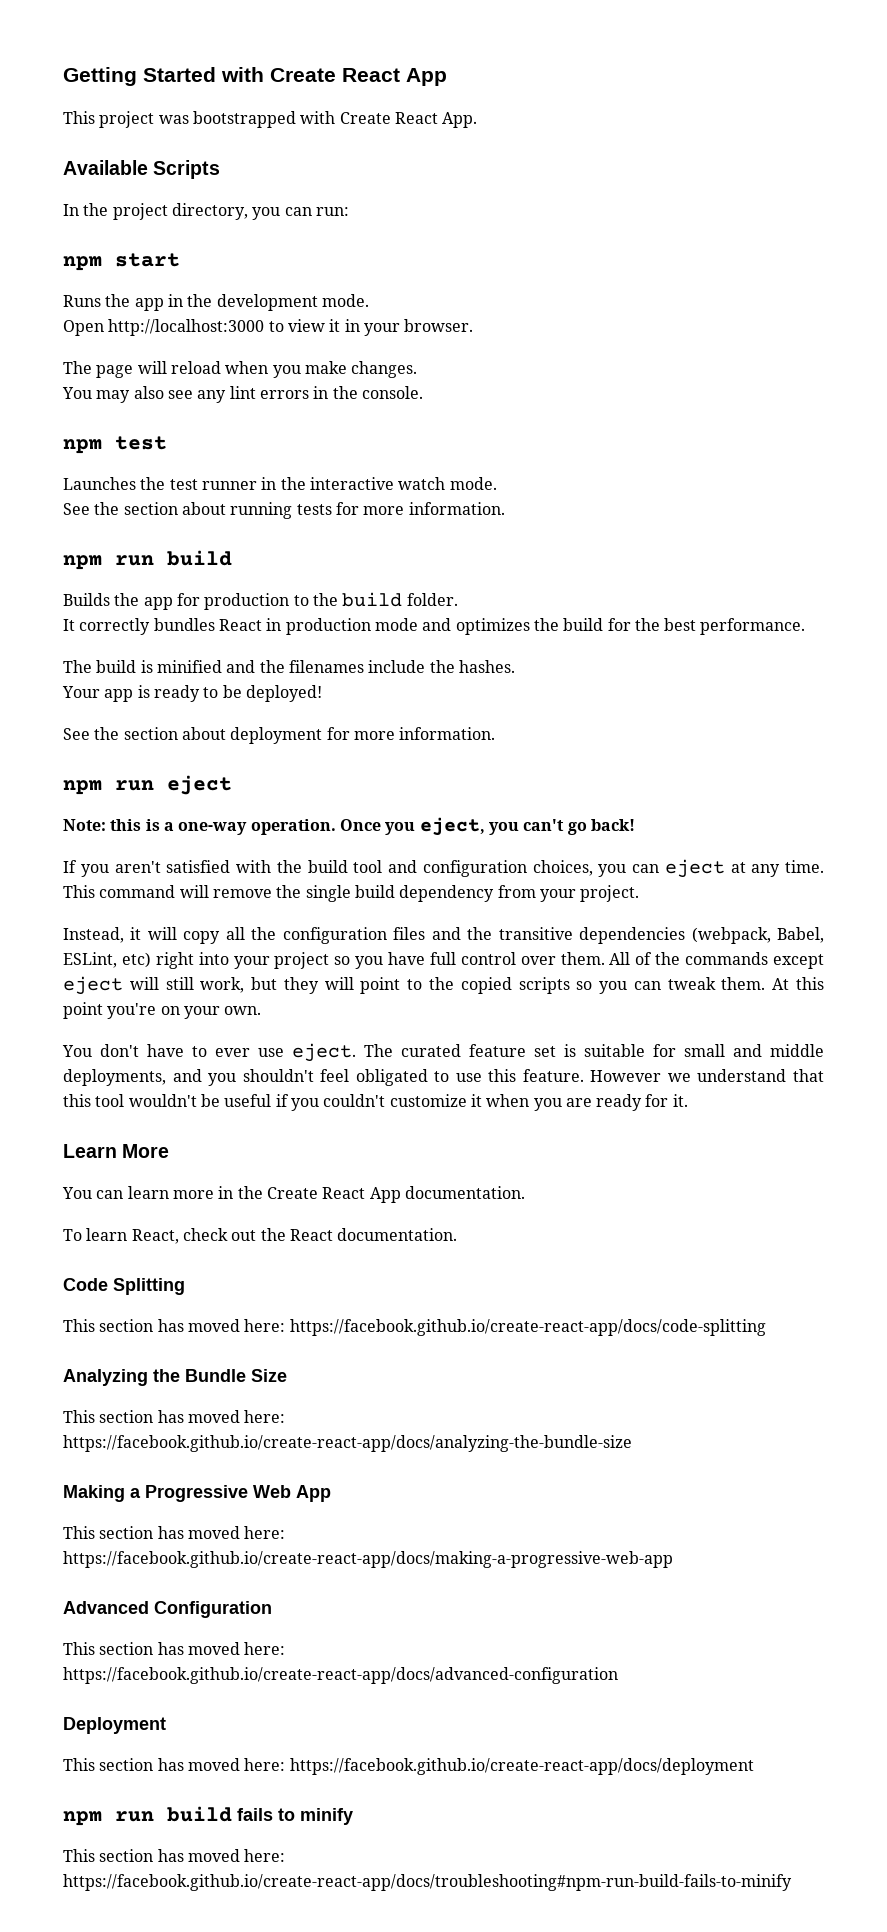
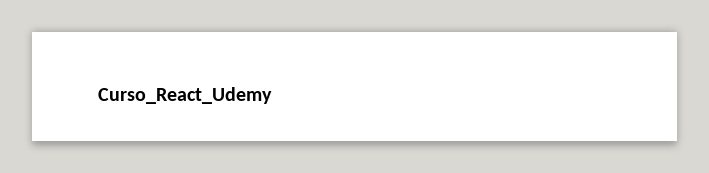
- Getting Started with Create React App
- This project was bootstrapped with Create React App.
- Available Scripts
- In the project directory, you can run:
- npm start
- Runs the app in the development mode.
- Open http://localhost:3000 to view it in your browser.
- The page will reload when you make changes.
- You may also see any lint errors in the console.
- npm test
- Launches the test runner in the interactive watch mode.
- See the section about running tests for more information.
- npm run build
- Builds the app for production to the build folder.
- It correctly bundles React in production mode and optimizes the build for the best performance.
- The build is minified and the filenames include the hashes.
- Your app is ready to be deployed!
- See the section about deployment for more information.
- npm run eject
- Note: this is a one-way operation. Once you eject, you can't go back!
- If you aren't satisfied with the build tool and configuration choices, you can eject at any time. This command will remove the single build dependency from your project.
- Instead, it will copy all the configuration files and the transitive dependencies (webpack, Babel, ESLint, etc) right into your project so you have full control over them. All of the commands except eject will still work, but they will point to the copied scripts so you can tweak them. At this point you're on your own.
- You don't have to ever use eject. The curated feature set is suitable for small and middle deployments, and you shouldn't feel obligated to use this feature. However we understand that this tool wouldn't be useful if you couldn't customize it when you are ready for it.
- Learn More
- You can learn more in the Create React App documentation.
- To learn React, check out the React documentation.
- Code Splitting
- This section has moved here: https://facebook.github.io/create-react-app/docs/code-splitting
- Analyzing the Bundle Size
- This section has moved here: https://facebook.github.io/create-react-app/docs/analyzing-the-bundle-size
- Making a Progressive Web App
- This section has moved here: https://facebook.github.io/create-react-app/docs/making-a-progressive-web-app
- Advanced Configuration
- This section has moved here: https://facebook.github.io/create-react-app/docs/advanced-configuration
- Deployment
- This section has moved here: https://facebook.github.io/create-react-app/docs/deployment
- npm run build fails to minify
- This section has moved here: https://facebook.github.io/create-react-app/docs/troubleshooting#npm-run-build-fails-to-minify
+ Curso_React_Udemy

